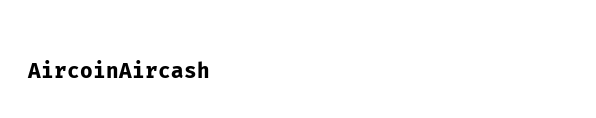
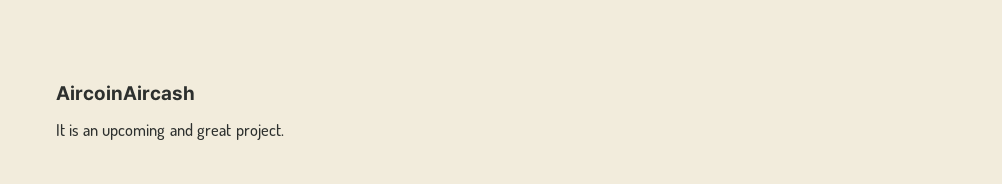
+ It is an upcoming and great project.

